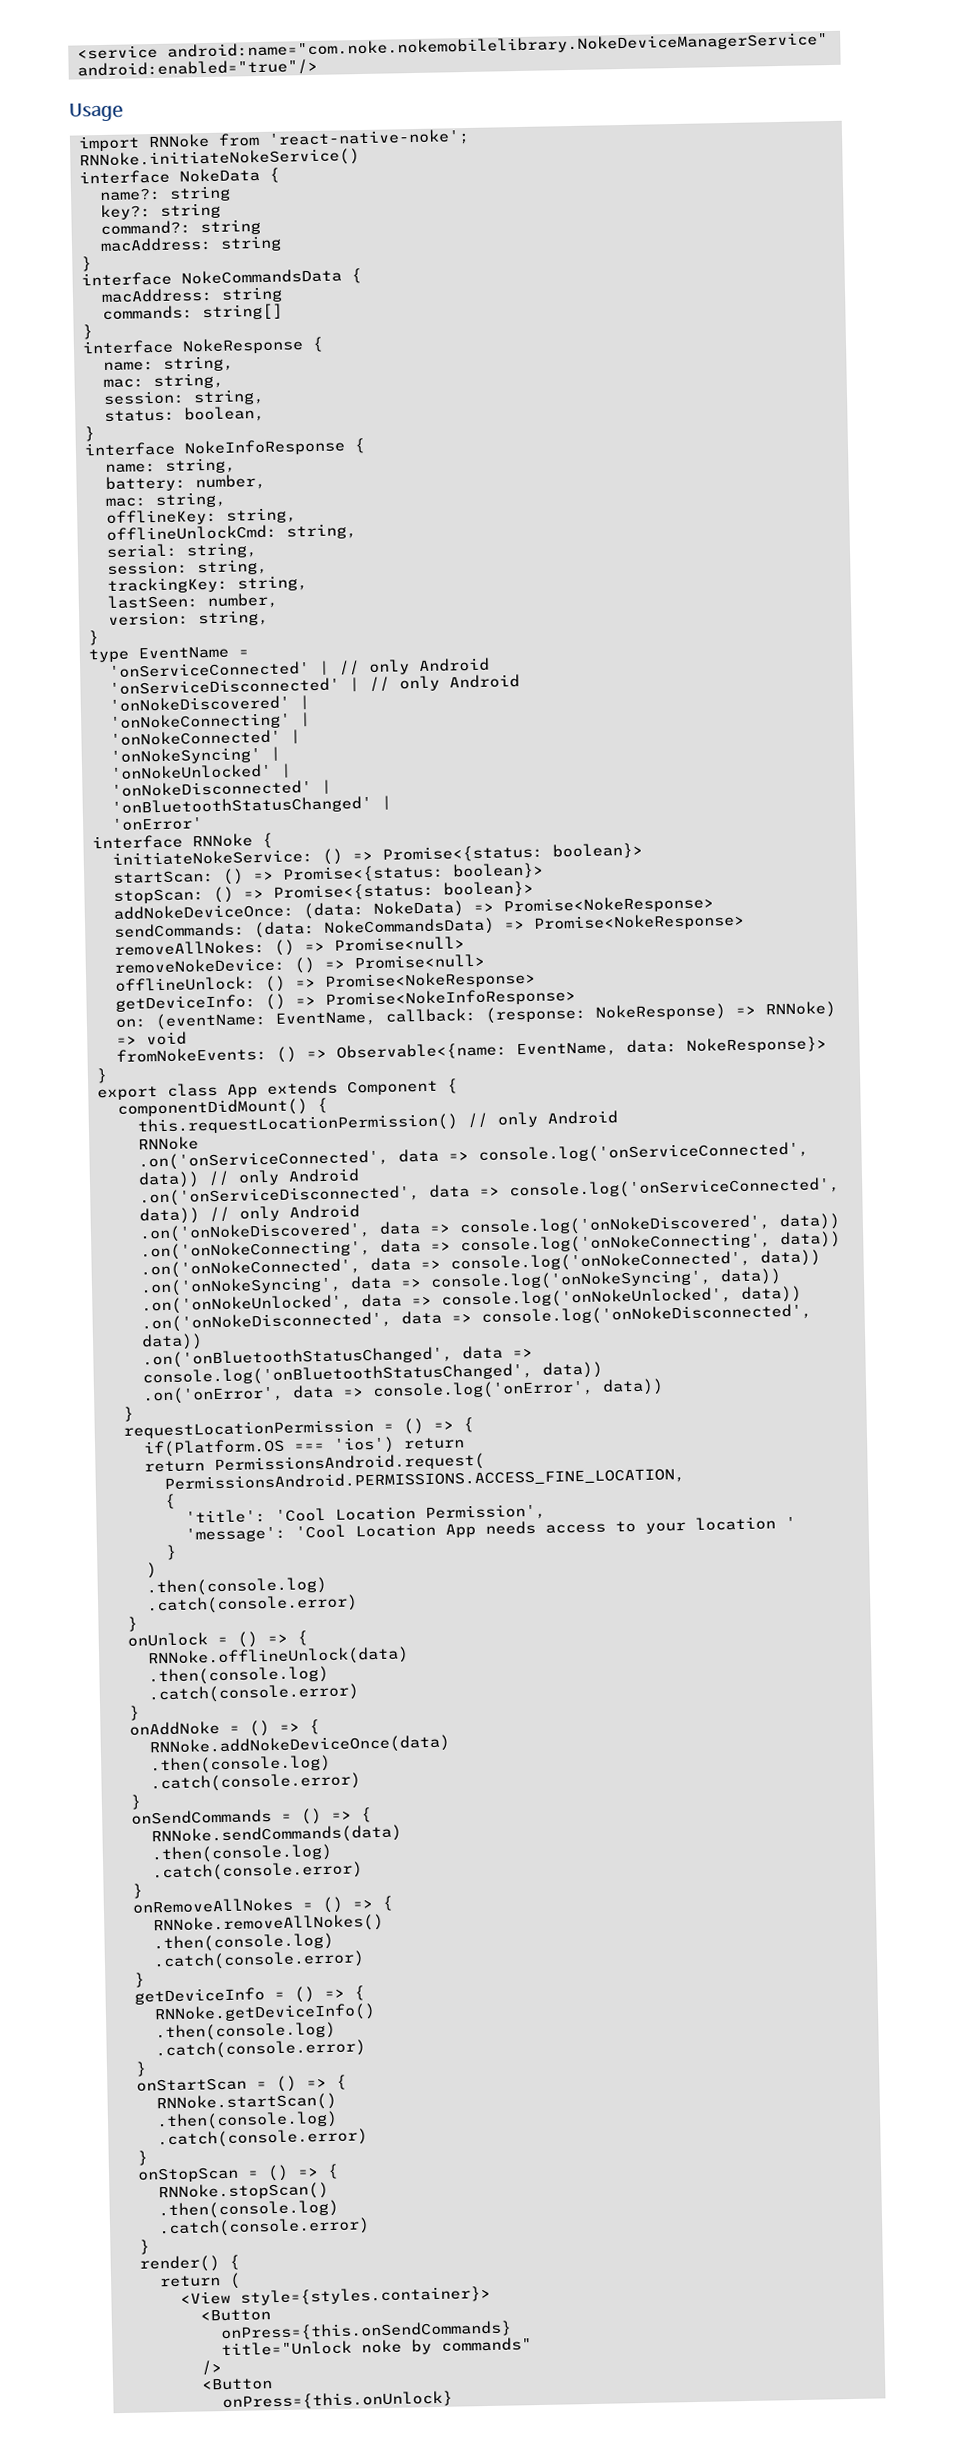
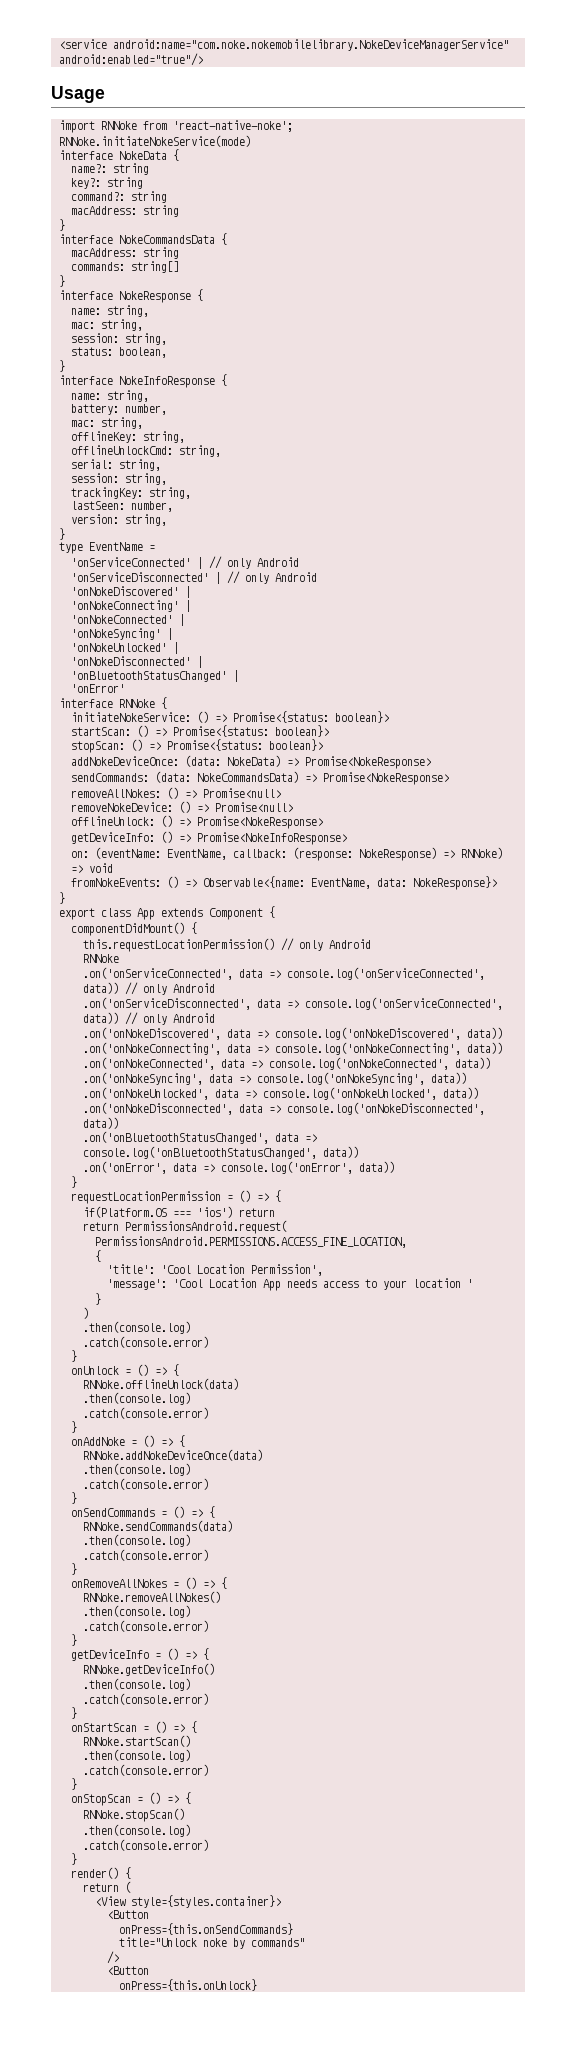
- RNNoke.initiateNokeService()
+ RNNoke.initiateNokeService(mode)

